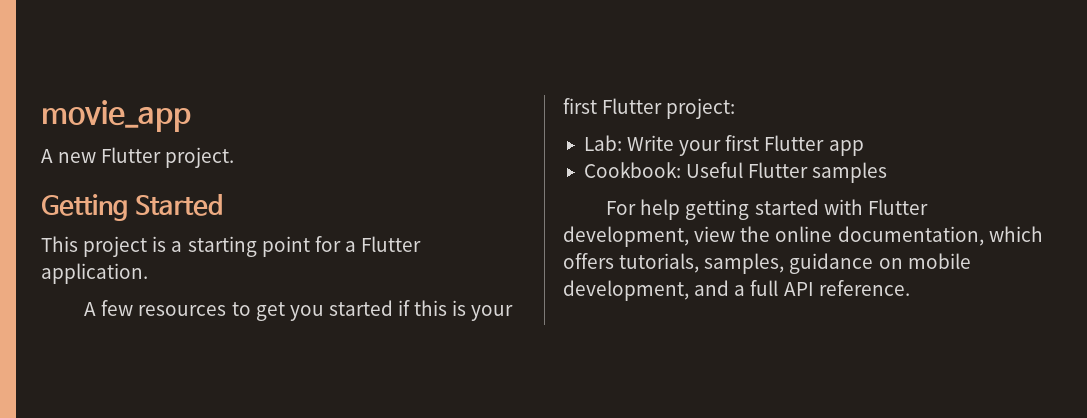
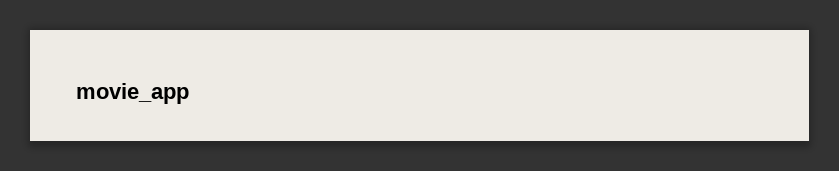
- A new Flutter project.
- Getting Started
- This project is a starting point for a Flutter application.
- A few resources to get you started if this is your first Flutter project:
- Lab: Write your first Flutter app
- Cookbook: Useful Flutter samples
- For help getting started with Flutter development, view the online documentation, which offers tutorials, samples, guidance on mobile development, and a full API reference.

